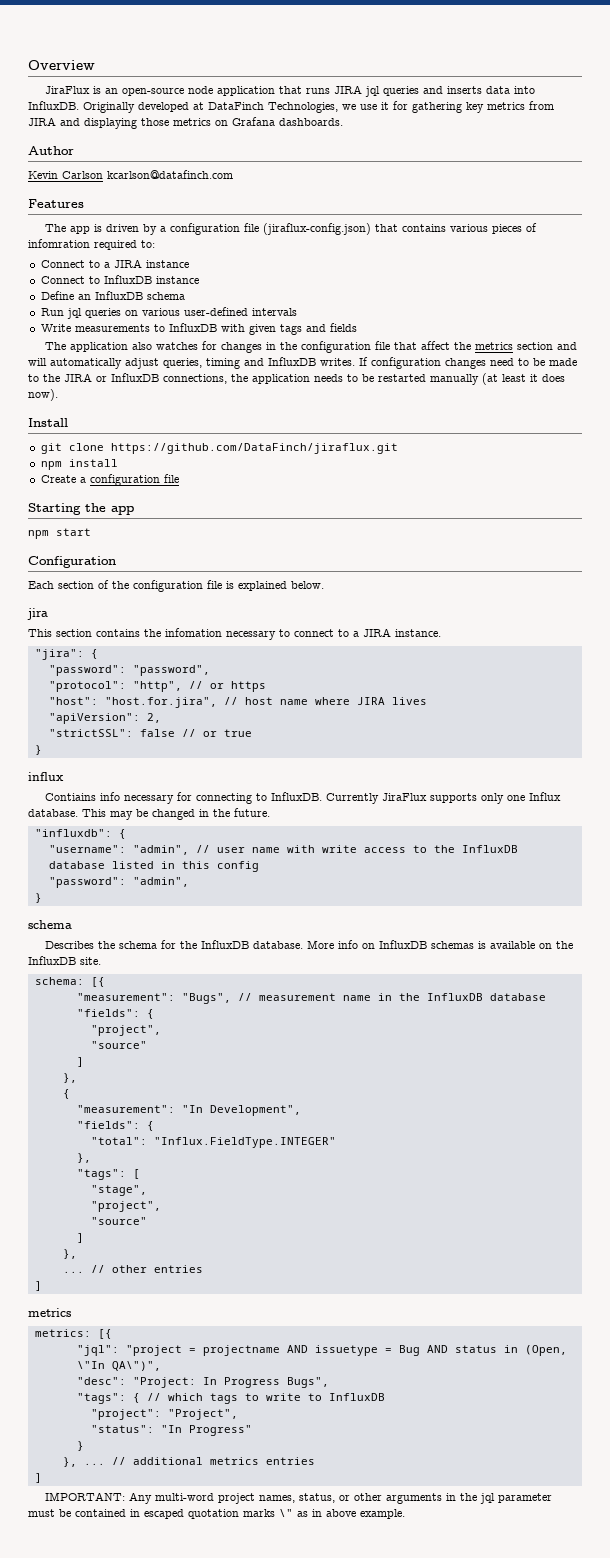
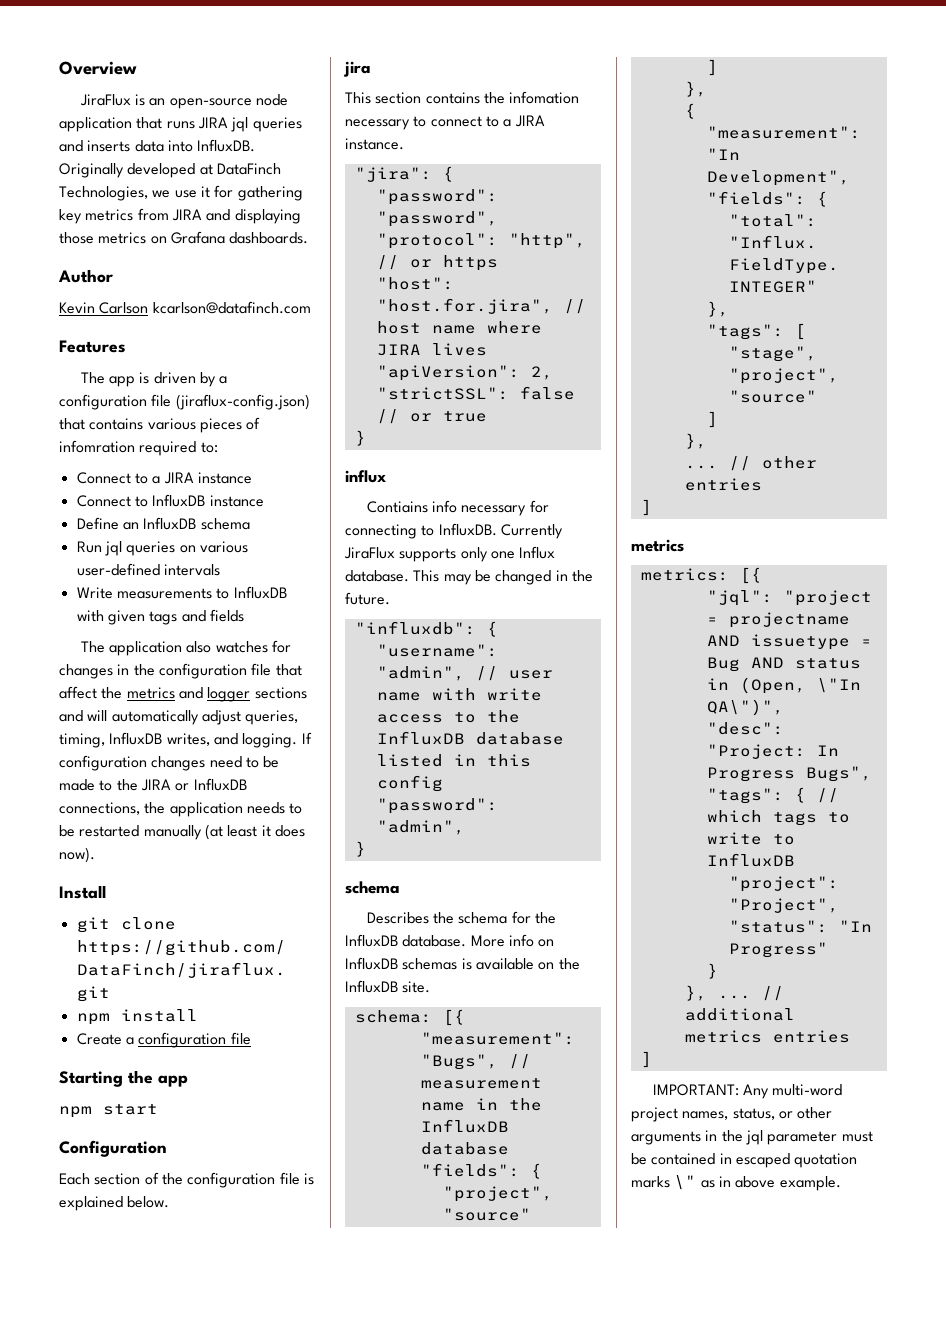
- The application also watches for changes in the configuration file that affect the metrics section and will automatically adjust queries, timing and InfluxDB writes.
+ The application also watches for changes in the configuration file that affect the metrics and logger sections and will automatically adjust queries, timing, InfluxDB writes, and logging.

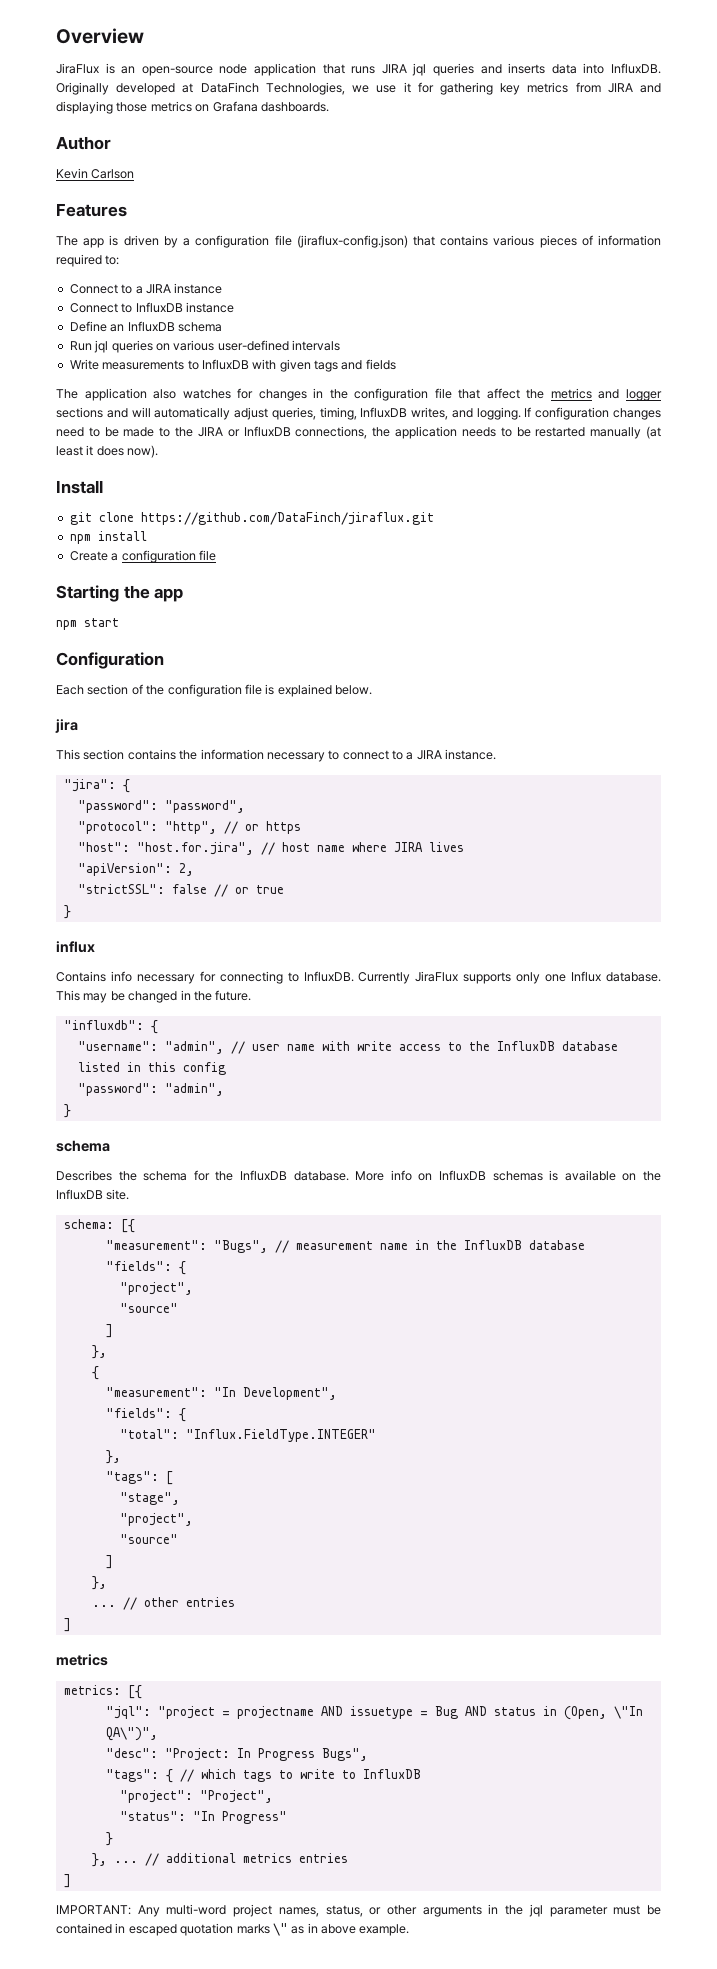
- Kevin Carlson kcarlson@datafinch.com
+ Kevin Carlson
- The app is driven by a configuration file (jiraflux-config.json) that contains various pieces of infomration required to:
+ The app is driven by a configuration file (jiraflux-config.json) that contains various pieces of information required to:
- This section contains the infomation necessary to connect to a JIRA instance.
+ This section contains the information necessary to connect to a JIRA instance.
- Contiains info necessary for connecting to InfluxDB.
+ Contains info necessary for connecting to InfluxDB.

